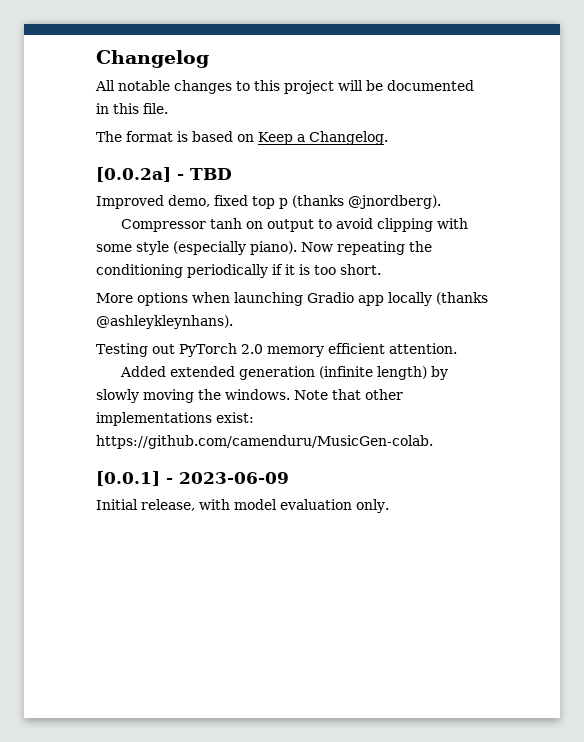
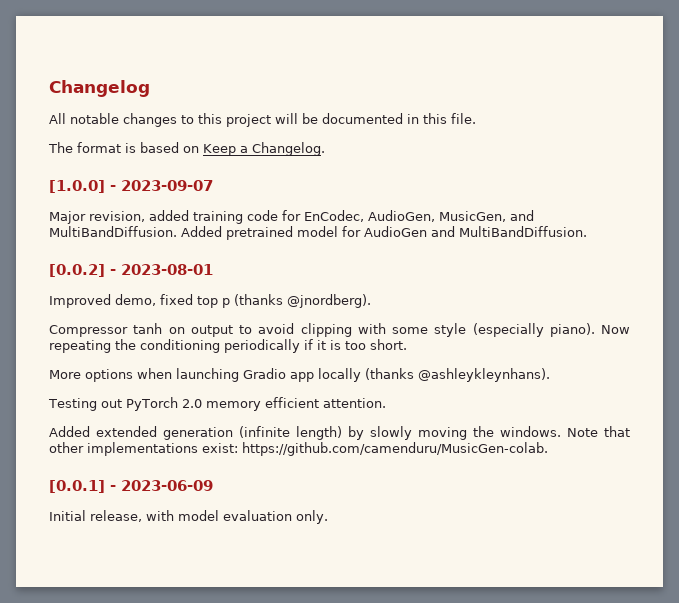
- [0.0.2a] - TBD
+ [1.0.0] - 2023-09-07
+ Major revision, added training code for EnCodec, AudioGen, MusicGen, and MultiBandDiffusion. Added pretrained model for AudioGen and MultiBandDiffusion.
+ [0.0.2] - 2023-08-01

